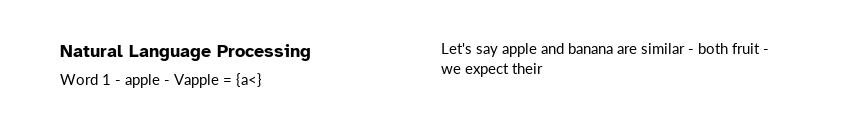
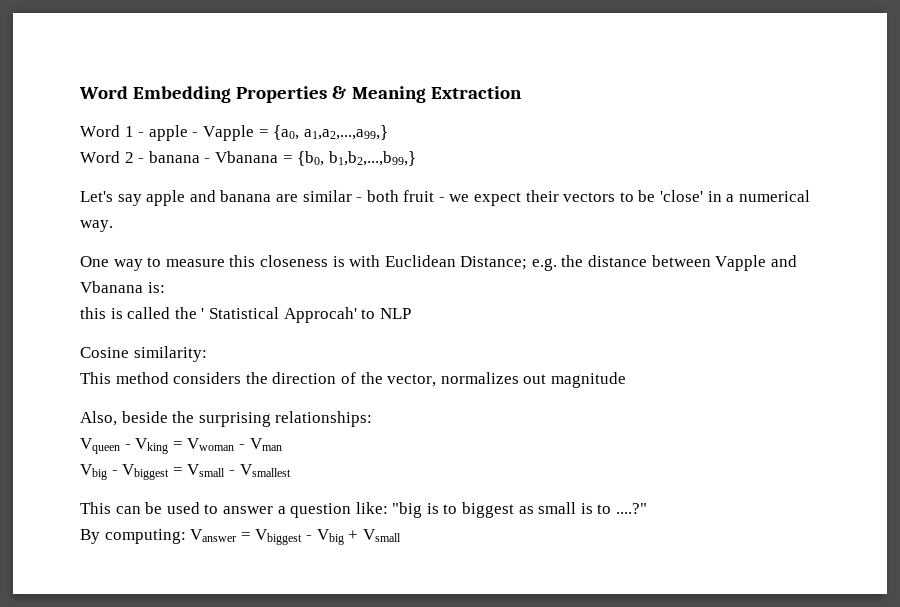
- Natural Language Processing
+ Word Embedding Properties & Meaning Extraction
- Word 1 - apple - Vapple = {a<}
+ Word 1 - apple - Vapple = {a0, a1,a2,...,a99,}
+ Word 2 - banana - Vbanana = {b0, b1,b2,...,b99,}
- Let's say apple and banana are similar - both fruit - we expect their
+ Let's say apple and banana are similar - both fruit - we expect their vectors to be 'close' in a numerical way.
+ One way to measure this closeness is with Euclidean Distance; e.g. the distance between Vapple and Vbanana is:
+ this is called the ' Statistical Approcah' to NLP
+ Cosine similarity:
+ This method considers the direction of the vector, normalizes out magnitude
+ Also, beside the surprising relationships:
+ Vqueen - Vking = Vwoman - Vman
+ Vbig - Vbiggest = Vsmall - Vsmallest
+ This can be used to answer a question like: "big is to biggest as small is to ....?"
+ By computing: Vanswer = Vbiggest - Vbig + Vsmall

